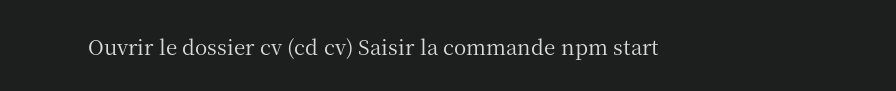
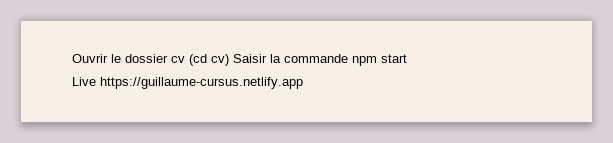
+ Live https://guillaume-cursus.netlify.app

